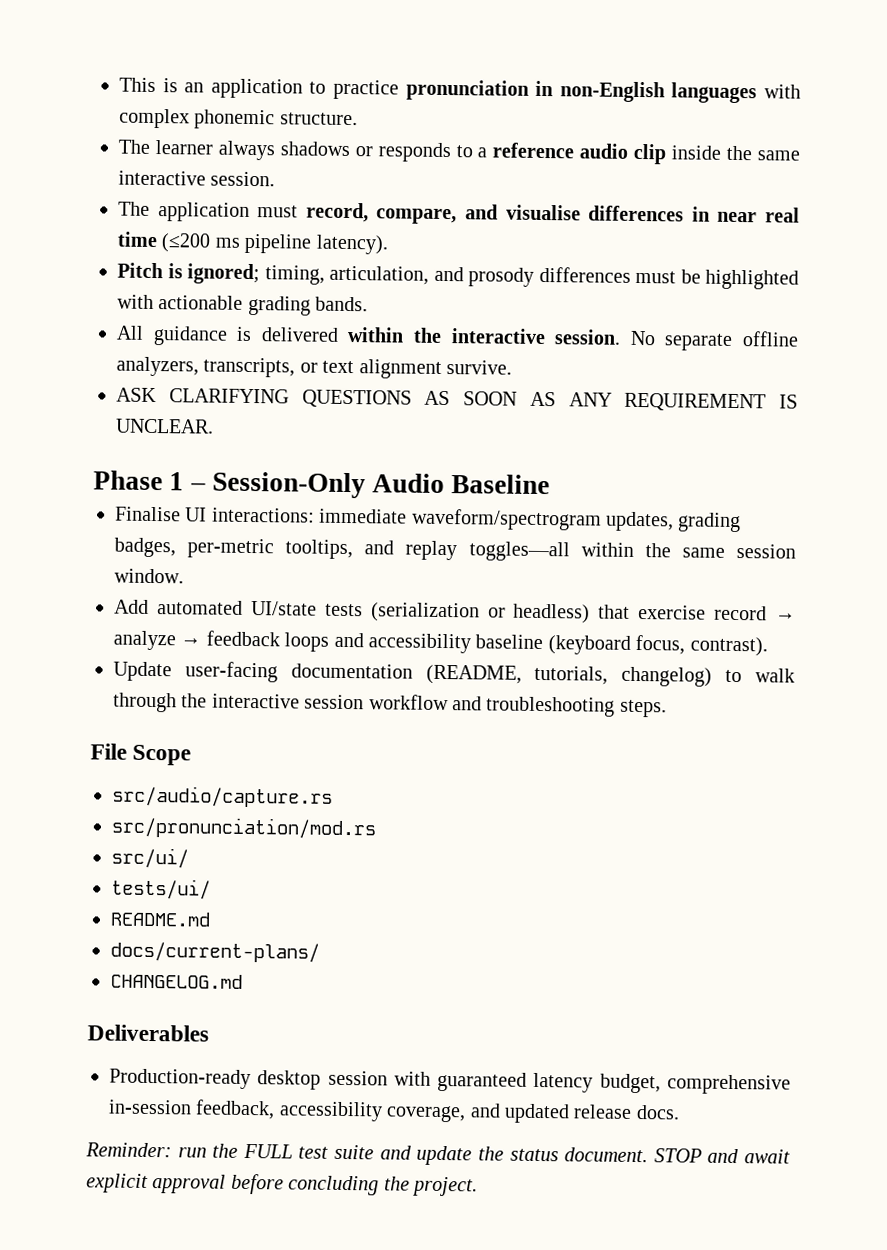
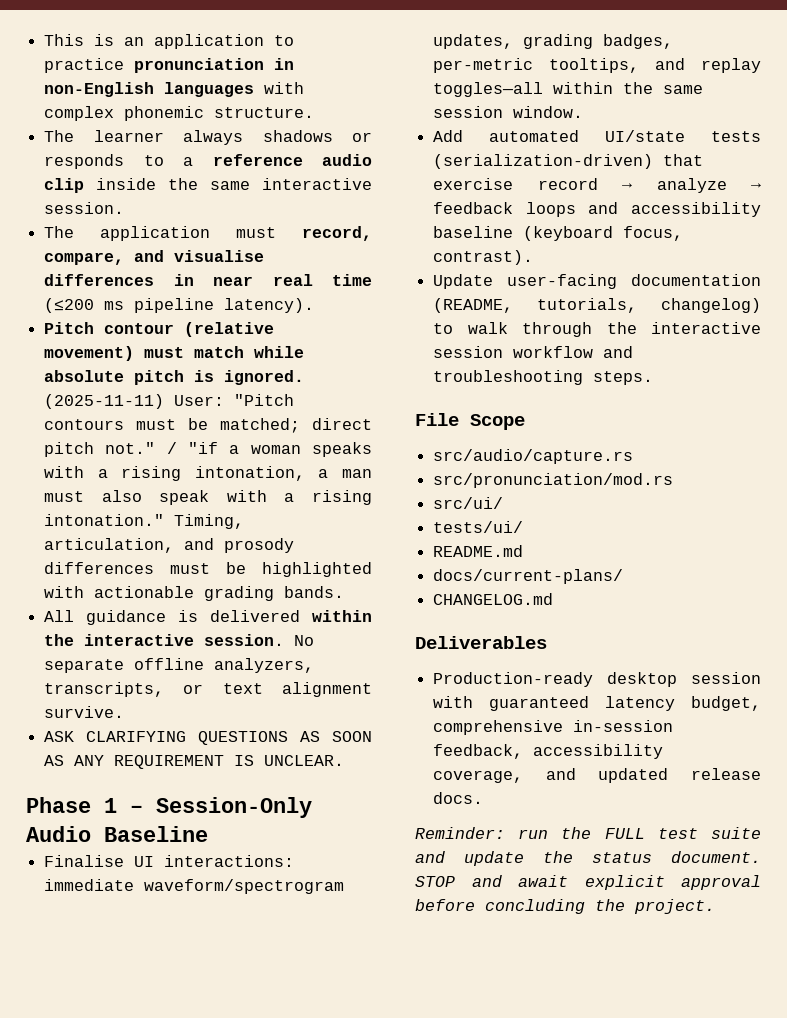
- Pitch is ignored; timing, articulation, and prosody differences must be highlighted with actionable grading bands.
+ Pitch contour (relative movement) must match while absolute pitch is ignored. (2025-11-11) User: "Pitch contours must be matched; direct pitch not." / "if a woman speaks with a rising intonation, a man must also speak with a rising intonation." Timing, articulation, and prosody differences must be highlighted with actionable grading bands.
- Add automated UI/state tests (serialization or headless) that exercise record → analyze → feedback loops and accessibility baseline (keyboard focus, contrast).
+ Add automated UI/state tests (serialization-driven) that exercise record → analyze → feedback loops and accessibility baseline (keyboard focus, contrast).

